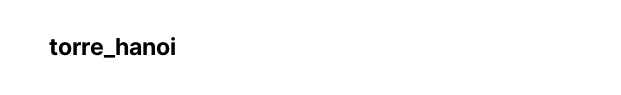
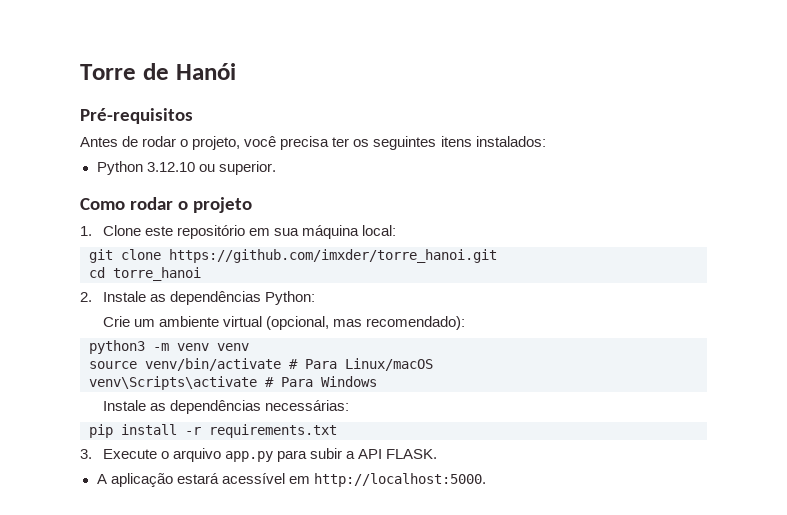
- torre_hanoi
+ Torre de Hanói
+ Pré-requisitos
+ Antes de rodar o projeto, você precisa ter os seguintes itens instalados:
+ Python 3.12.10 ou superior.
+ Como rodar o projeto
+ 1. Clone este repositório em sua máquina local:
+ git clone https://github.com/imxder/torre_hanoi.git
+ cd torre_hanoi
+ 2. Instale as dependências Python:
+ Crie um ambiente virtual (opcional, mas recomendado):
+ python3 -m venv venv
+ source venv/bin/activate # Para Linux/macOS
+ venv\Scripts\activate # Para Windows
+ Instale as dependências necessárias:
+ pip install -r requirements.txt
+ 3. Execute o arquivo app.py para subir a API FLASK.
+ A aplicação estará acessível em http://localhost:5000.

